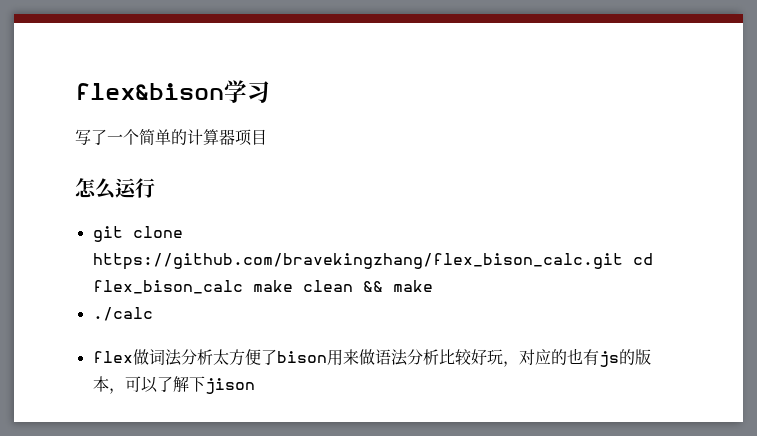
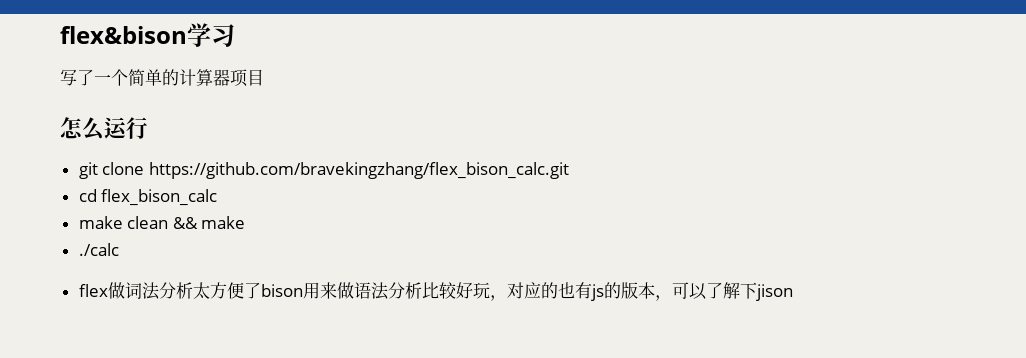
- git clone https://github.com/bravekingzhang/flex_bison_calc.git cd flex_bison_calc make clean && make
+ git clone https://github.com/bravekingzhang/flex_bison_calc.git
+ cd flex_bison_calc
+ make clean && make

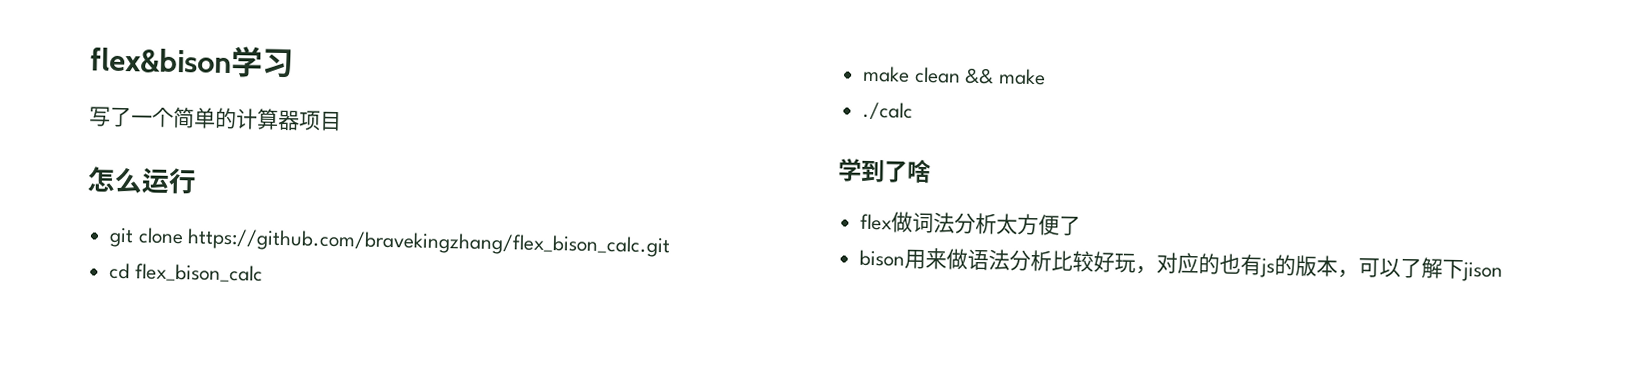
+ 学到了啥
- flex做词法分析太方便了bison用来做语法分析比较好玩，对应的也有js的版本，可以了解下jison
+ flex做词法分析太方便了
+ bison用来做语法分析比较好玩，对应的也有js的版本，可以了解下jison

